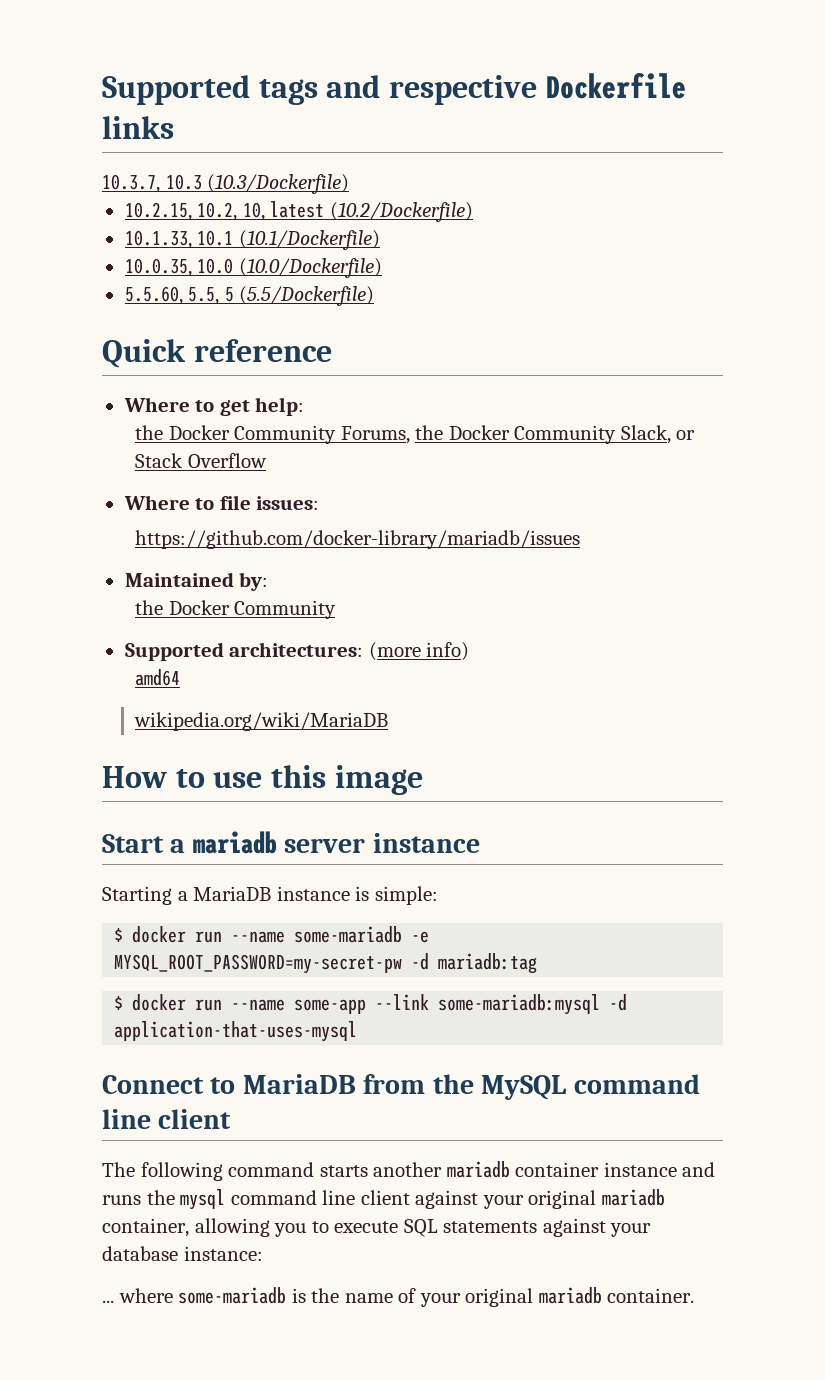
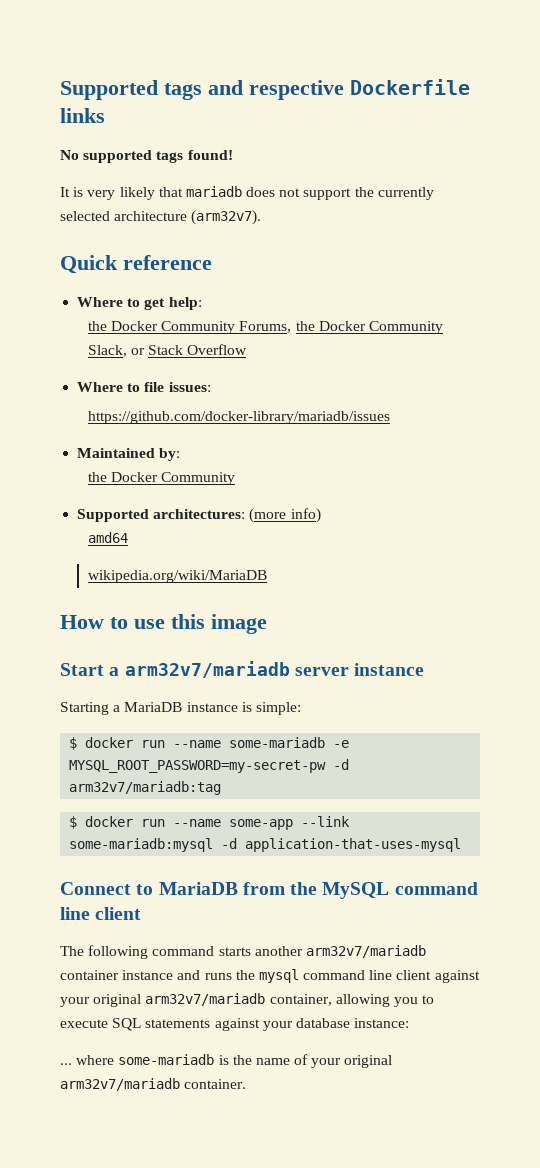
- 10.3.7, 10.3 (10.3/Dockerfile)
- 10.2.15, 10.2, 10, latest (10.2/Dockerfile)
- 10.1.33, 10.1 (10.1/Dockerfile)
- 10.0.35, 10.0 (10.0/Dockerfile)
- 5.5.60, 5.5, 5 (5.5/Dockerfile)
+ No supported tags found!
+ It is very likely that mariadb does not support the currently selected architecture (arm32v7).
- Start a mariadb server instance
+ Start a arm32v7/mariadb server instance
- $ docker run --name some-mariadb -e MYSQL_ROOT_PASSWORD=my-secret-pw -d mariadb:tag
+ $ docker run --name some-mariadb -e MYSQL_ROOT_PASSWORD=my-secret-pw -d arm32v7/mariadb:tag
- The following command starts another mariadb container instance and runs the mysql command line client against your original mariadb container, allowing you to execute SQL statements against your database instance:
+ The following command starts another arm32v7/mariadb container instance and runs the mysql command line client against your original arm32v7/mariadb container, allowing you to execute SQL statements against your database instance:
- ... where some-mariadb is the name of your original mariadb container.
+ ... where some-mariadb is the name of your original arm32v7/mariadb container.

